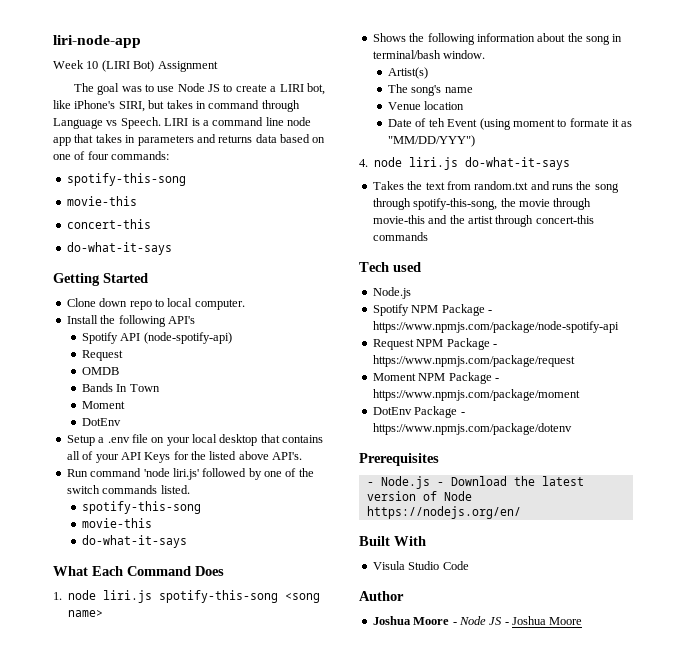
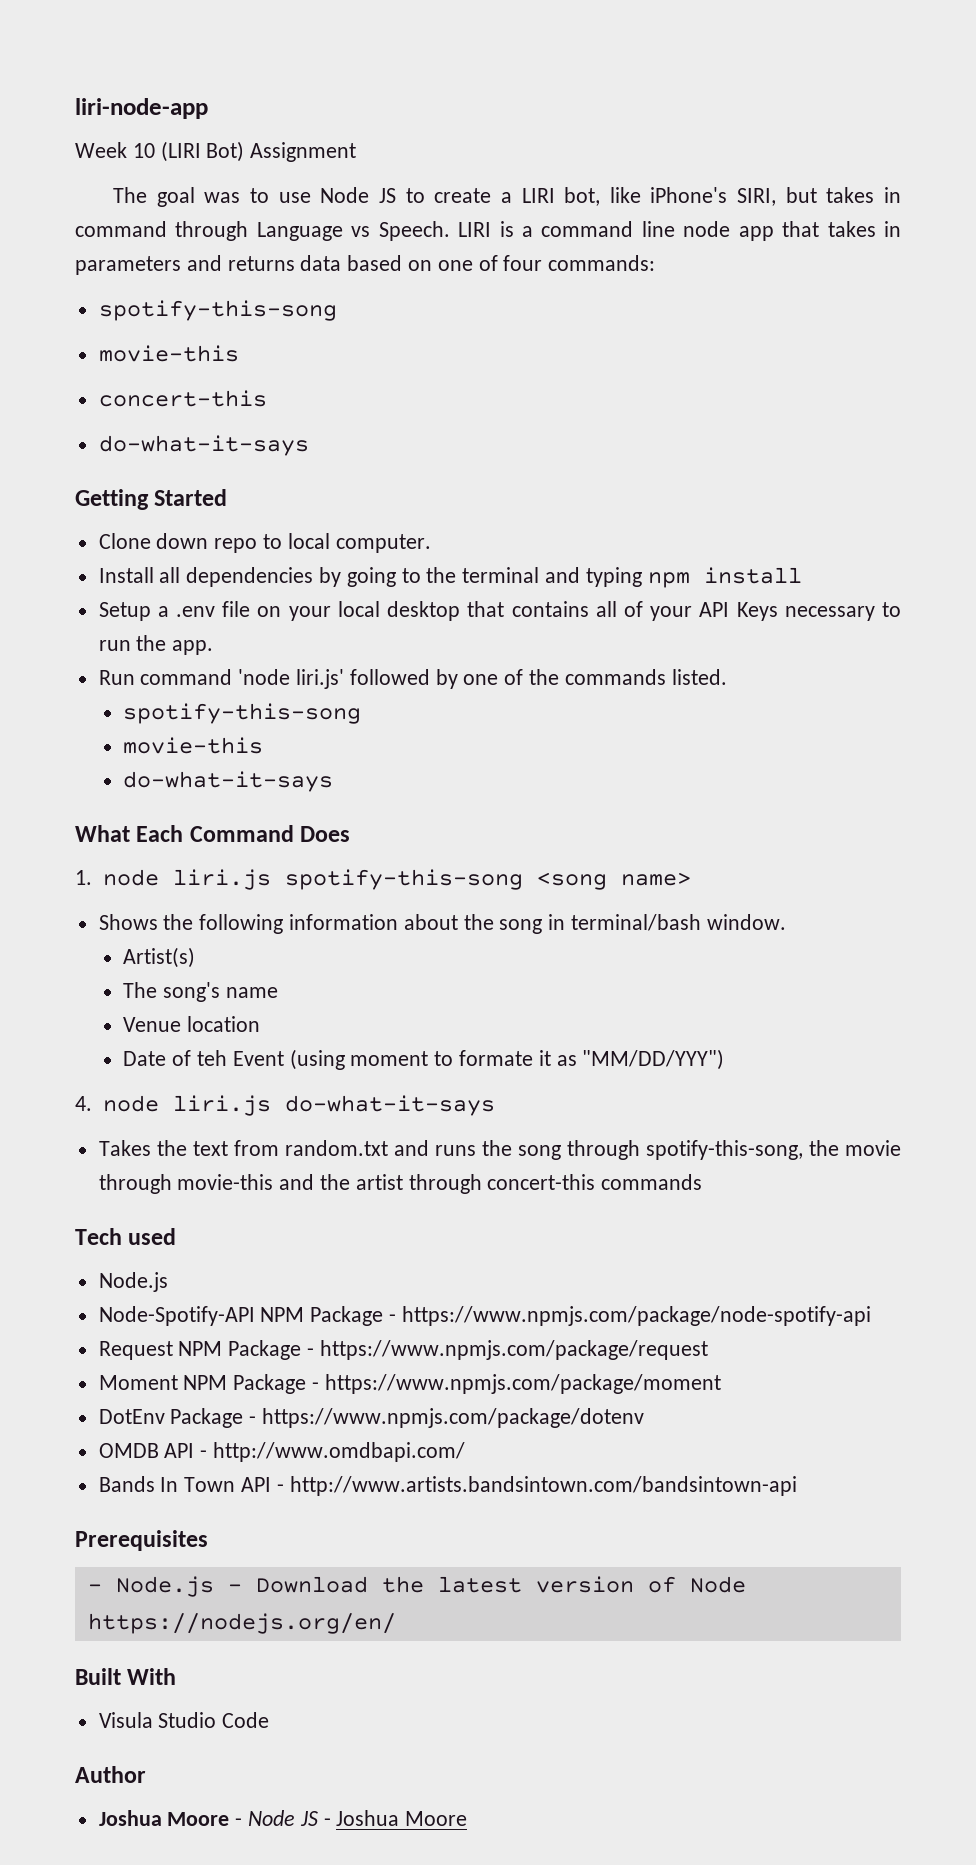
- Install the following API's
- Spotify API (node-spotify-api)
- Request
- OMDB
- Bands In Town
- Moment
- DotEnv
+ Install all dependencies by going to the terminal and typing npm install
- Setup a .env file on your local desktop that contains all of your API Keys for the listed above API's.
+ Setup a .env file on your local desktop that contains all of your API Keys necessary to run the app.
- Run command 'node liri.js' followed by one of the switch commands listed.
+ Run command 'node liri.js' followed by one of the commands listed.
- Spotify NPM Package - https://www.npmjs.com/package/node-spotify-api
+ Node-Spotify-API NPM Package - https://www.npmjs.com/package/node-spotify-api
+ OMDB API - http://www.omdbapi.com/
+ Bands In Town API - http://www.artists.bandsintown.com/bandsintown-api

